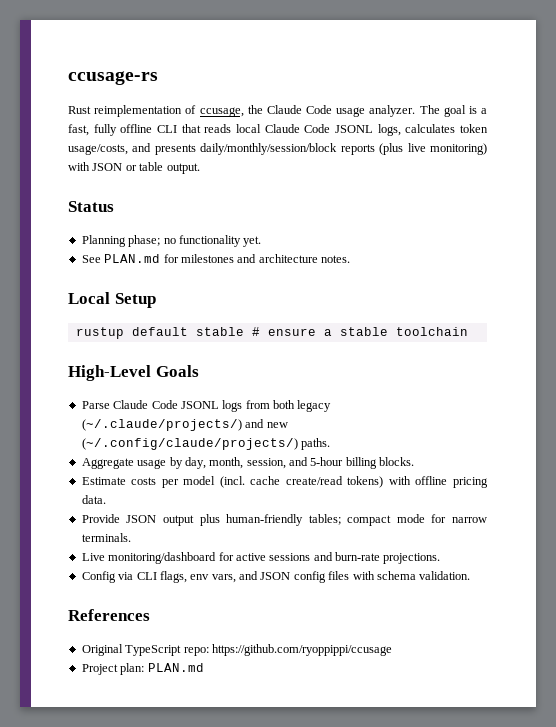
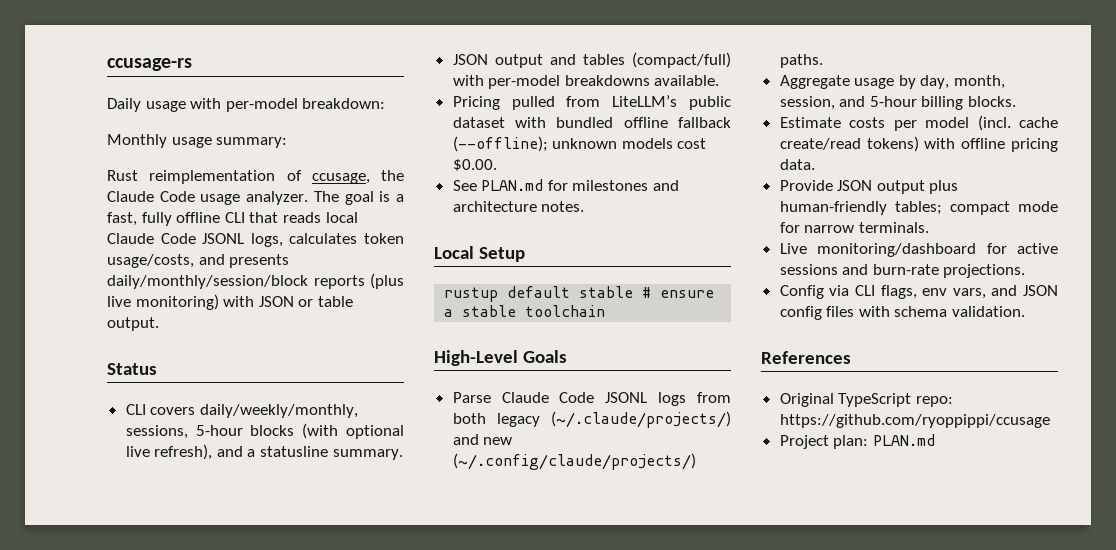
+ Daily usage with per-model breakdown:
+ Monthly usage summary:
- Planning phase; no functionality yet.
+ CLI covers daily/weekly/monthly, sessions, 5-hour blocks (with optional live refresh), and a statusline summary.
+ JSON output and tables (compact/full) with per-model breakdowns available.
+ Pricing pulled from LiteLLM’s public dataset with bundled offline fallback (--offline); unknown models cost $0.00.

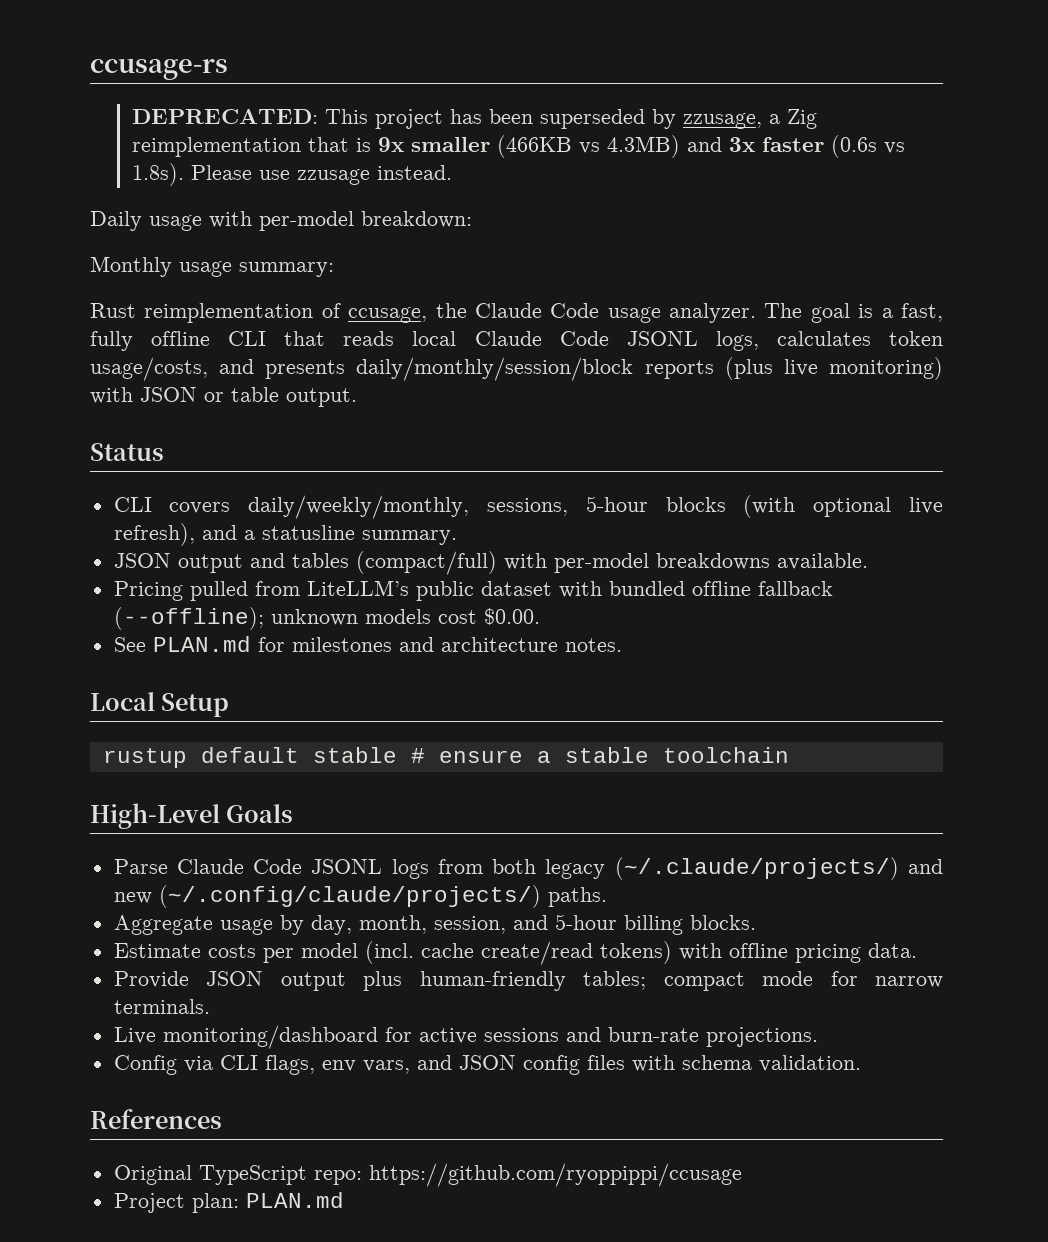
+ DEPRECATED: This project has been superseded by zzusage, a Zig reimplementation that is 9x smaller (466KB vs 4.3MB) and 3x faster (0.6s vs 1.8s). Please use zzusage instead.

